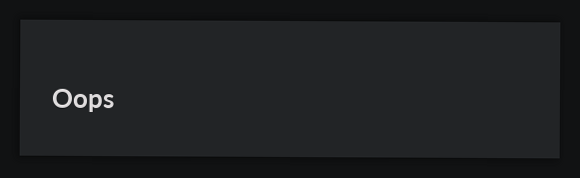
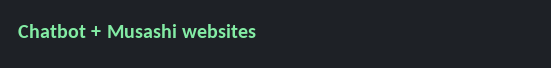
- Oops
+ Chatbot + Musashi websites

